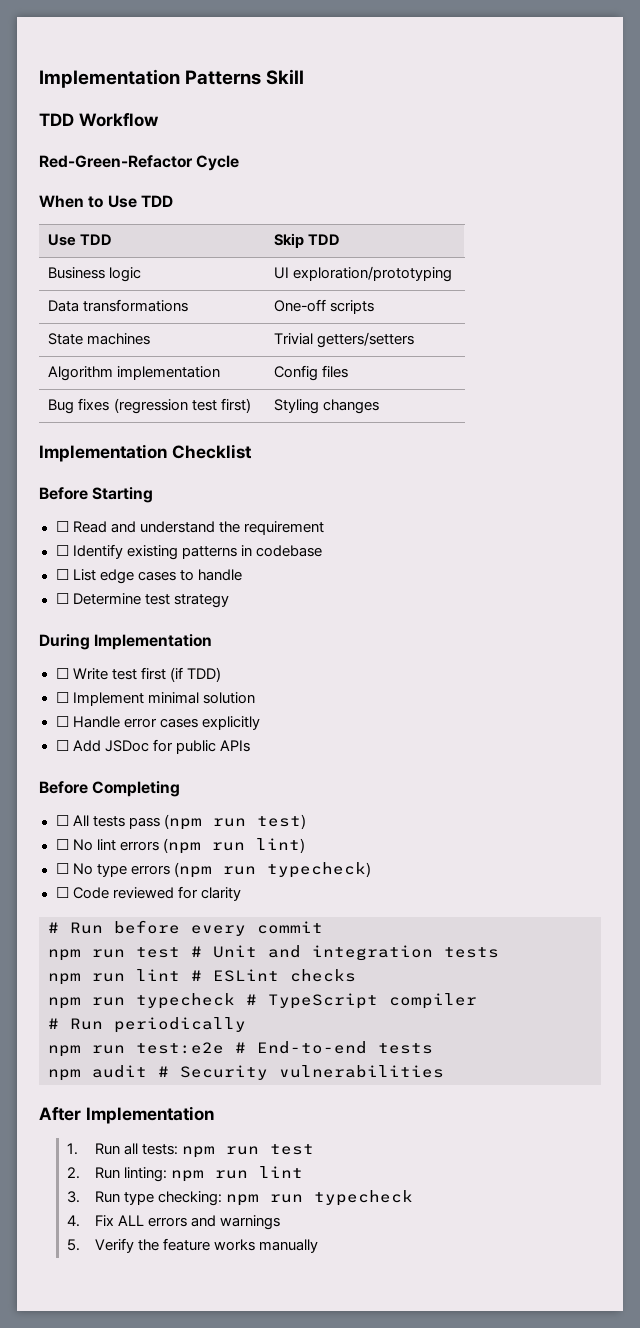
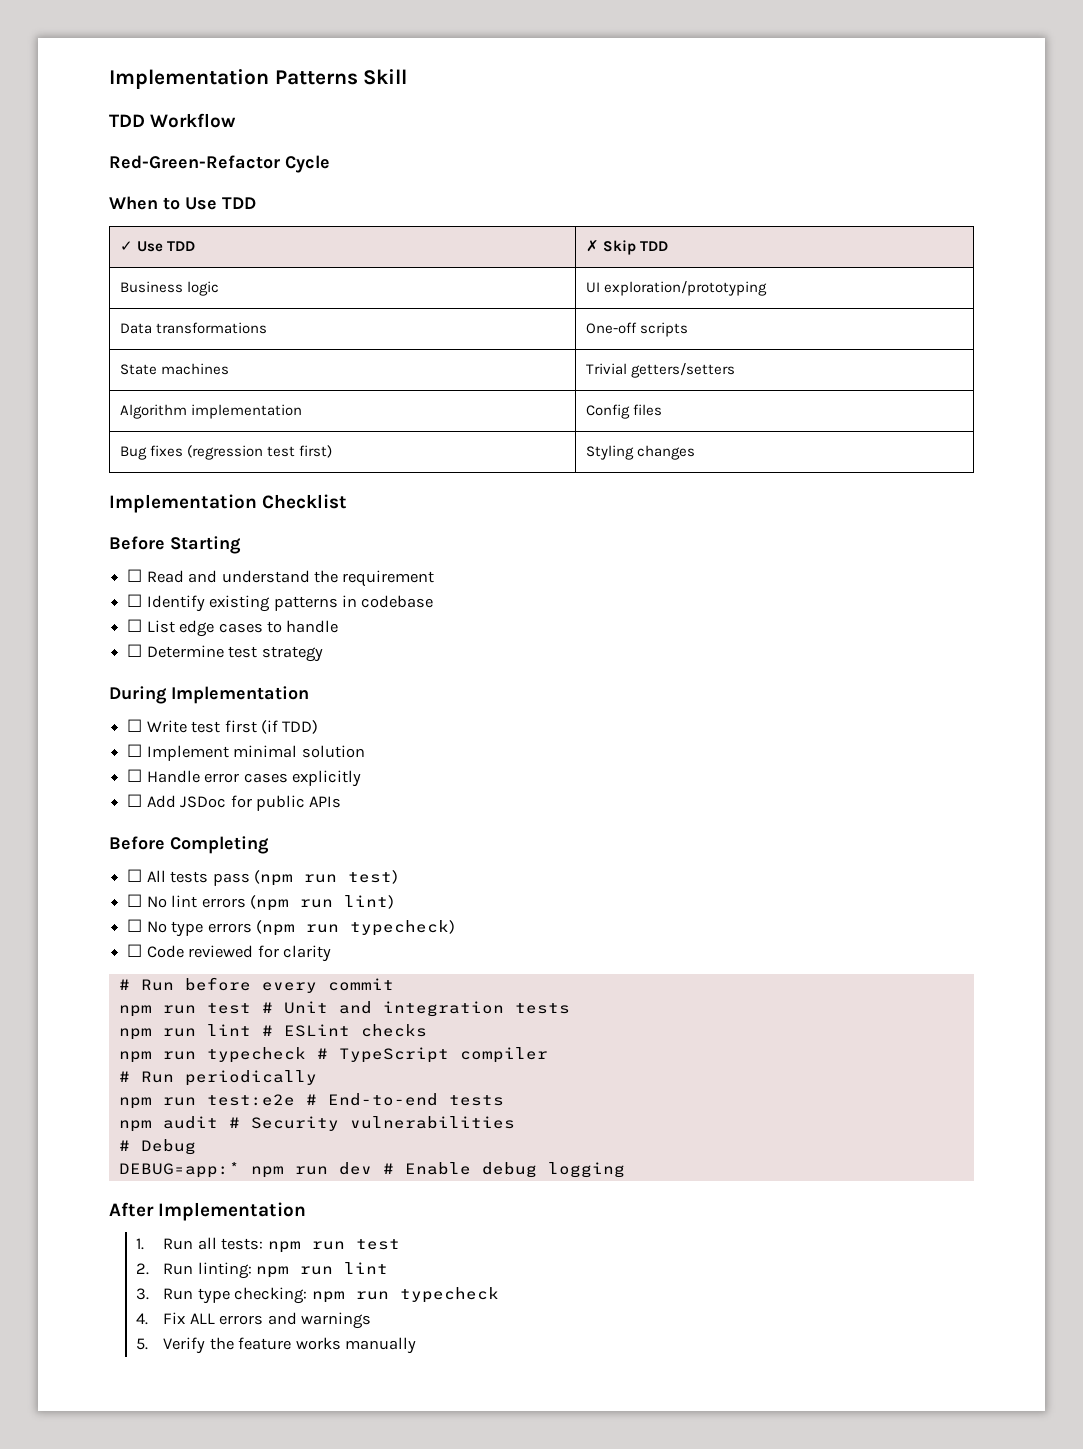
- Use TDD | Skip TDD
+ ✓ Use TDD | ✗ Skip TDD
+ # Debug
+ DEBUG=app:* npm run dev # Enable debug logging

